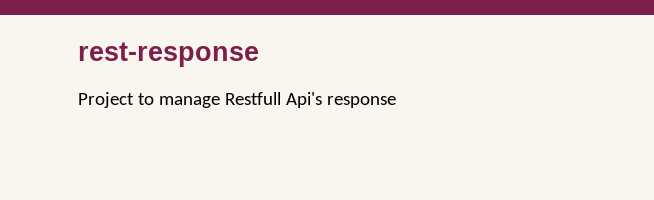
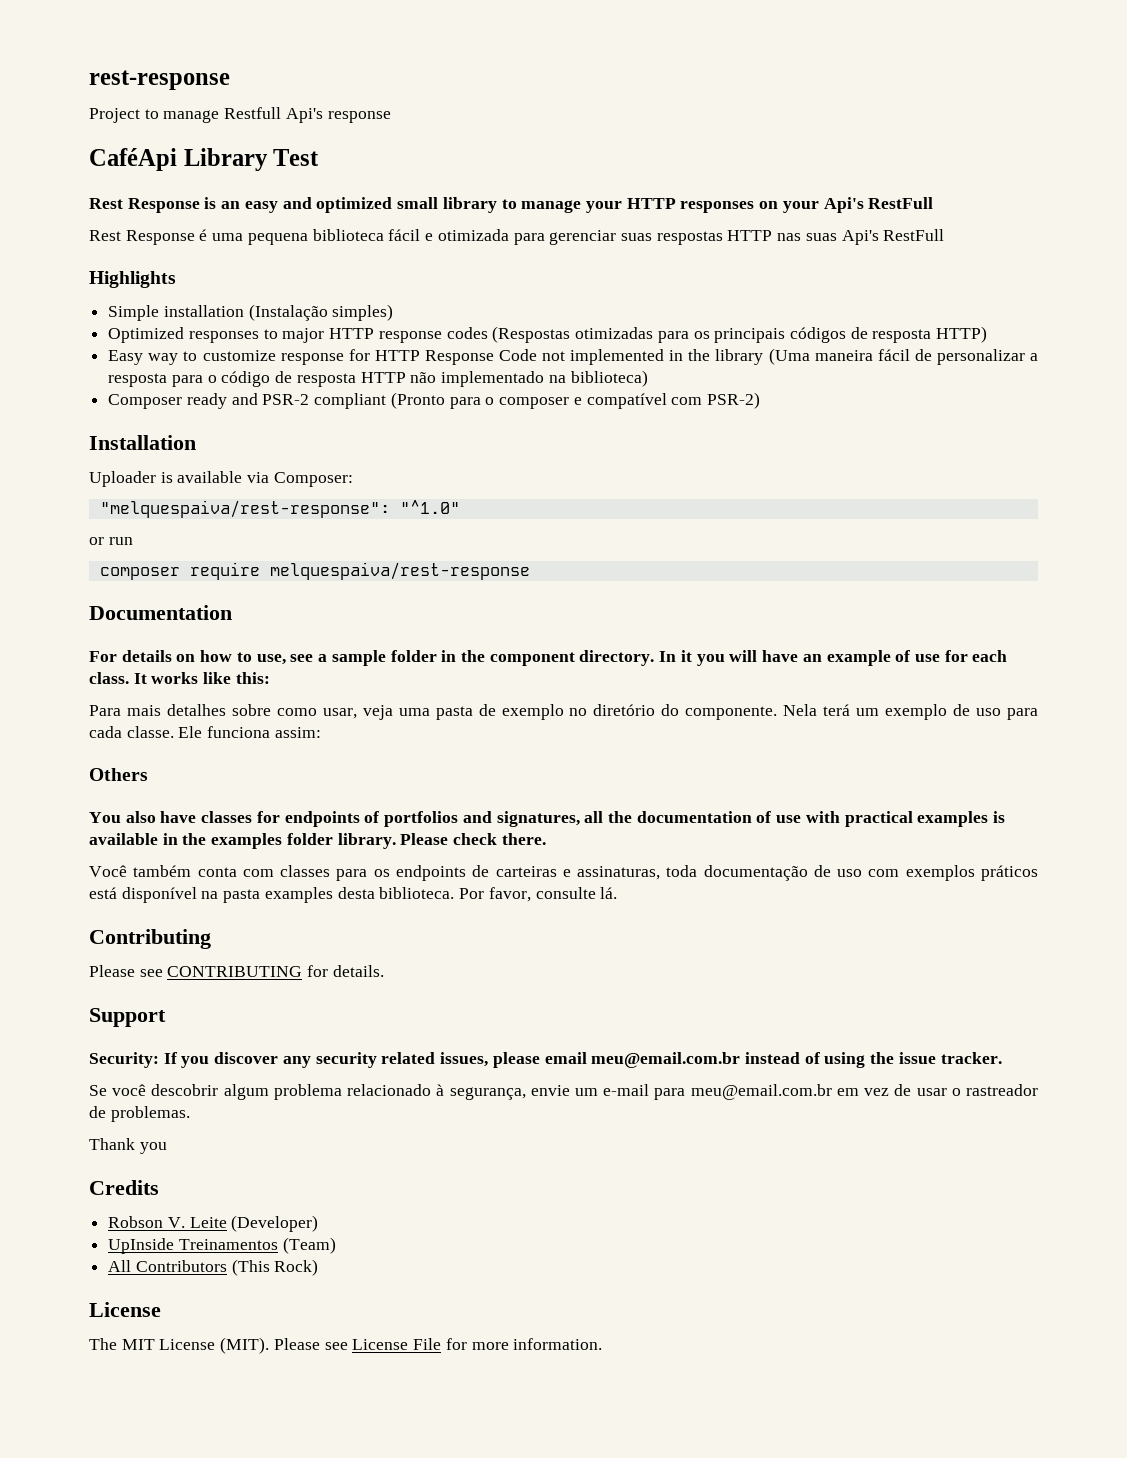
+ CaféApi Library Test
+ Rest Response is an easy and optimized small library to manage your HTTP responses on your Api's RestFull
+ Rest Response é uma pequena biblioteca fácil e otimizada para gerenciar suas respostas HTTP nas suas Api's RestFull
+ Highlights
+ Simple installation (Instalação simples)
+ Optimized responses to major HTTP response codes (Respostas otimizadas para os principais códigos de resposta HTTP)
+ Easy way to customize response for HTTP Response Code not implemented in the library (Uma maneira fácil de personalizar a resposta para o código de resposta HTTP não implementado na biblioteca)
+ Composer ready and PSR-2 compliant (Pronto para o composer e compatível com PSR-2)
+ Installation
+ Uploader is available via Composer:
+ "melquespaiva/rest-response": "^1.0"
+ or run
+ composer require melquespaiva/rest-response
+ Documentation
+ For details on how to use, see a sample folder in the component directory. In it you will have an example of use for each class. It works like this:
+ Para mais detalhes sobre como usar, veja uma pasta de exemplo no diretório do componente. Nela terá um exemplo de uso para cada classe. Ele funciona assim:
+ Others
+ You also have classes for endpoints of portfolios and signatures, all the documentation of use with practical examples is available in the examples folder library. Please check there.
+ Você também conta com classes para os endpoints de carteiras e assinaturas, toda documentação de uso com exemplos práticos está disponível na pasta examples desta biblioteca. Por favor, consulte lá.
+ Contributing
+ Please see CONTRIBUTING for details.
+ Support
+ Security: If you discover any security related issues, please email meu@email.com.br instead of using the issue tracker.
+ Se você descobrir algum problema relacionado à segurança, envie um e-mail para meu@email.com.br em vez de usar o rastreador de problemas.
+ Thank you
+ Credits
+ Robson V. Leite (Developer)
+ UpInside Treinamentos (Team)
+ All Contributors (This Rock)
+ License
+ The MIT License (MIT). Please see License File for more information.

